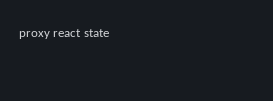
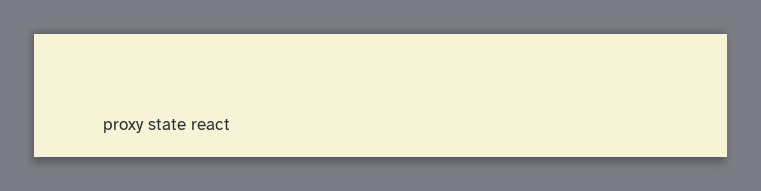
- proxy react state
+ proxy state react

